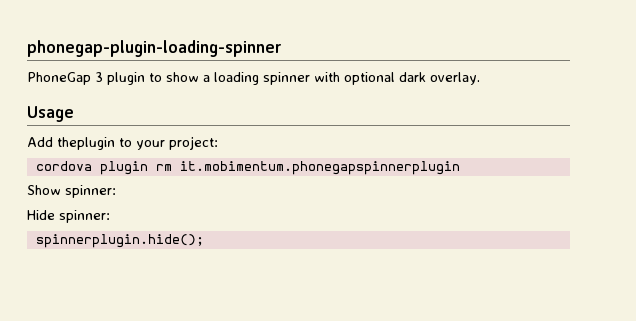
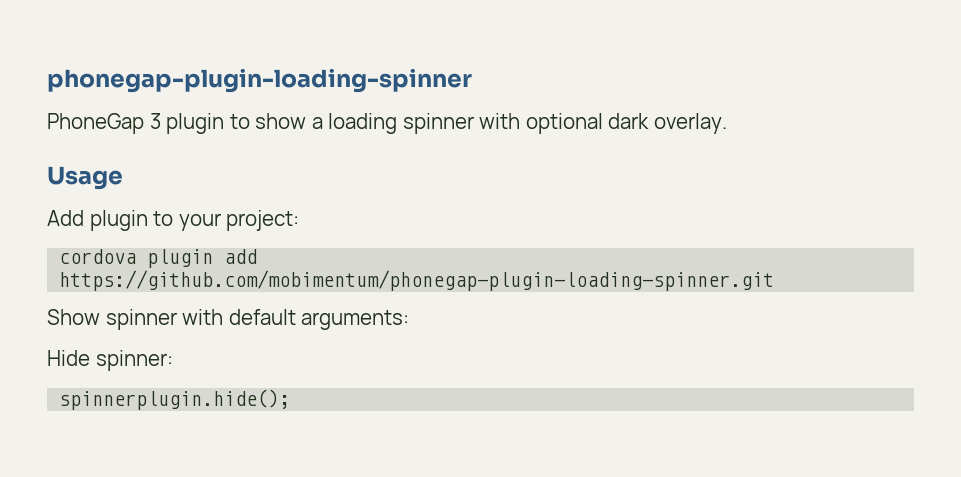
- Add theplugin to your project:
+ Add plugin to your project:
- cordova plugin rm it.mobimentum.phonegapspinnerplugin
+ cordova plugin add https://github.com/mobimentum/phonegap-plugin-loading-spinner.git
- Show spinner:
+ Show spinner with default arguments:

